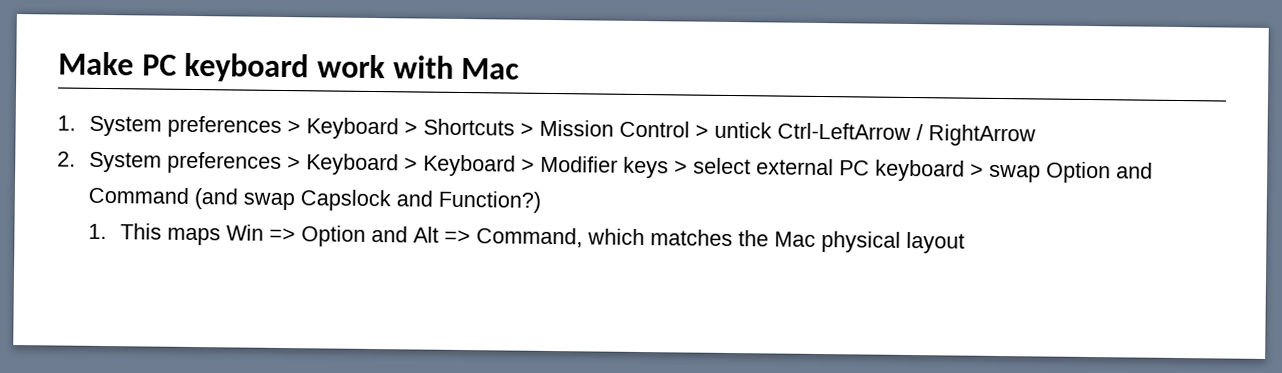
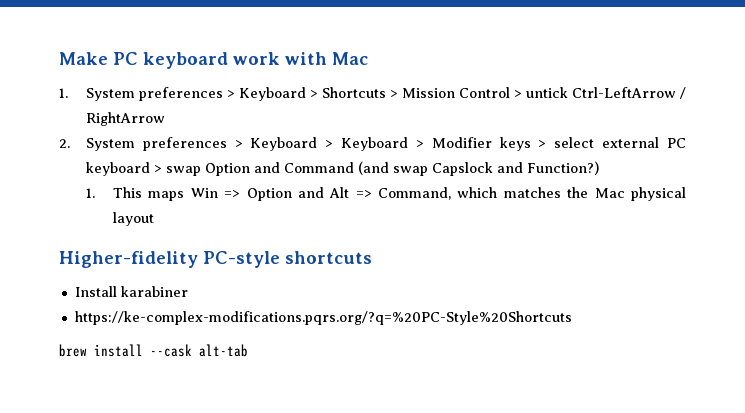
+ Higher-fidelity PC-style shortcuts
+ Install karabiner
+ https://ke-complex-modifications.pqrs.org/?q=%20PC-Style%20Shortcuts
+ brew install --cask alt-tab

